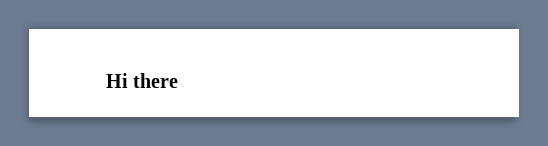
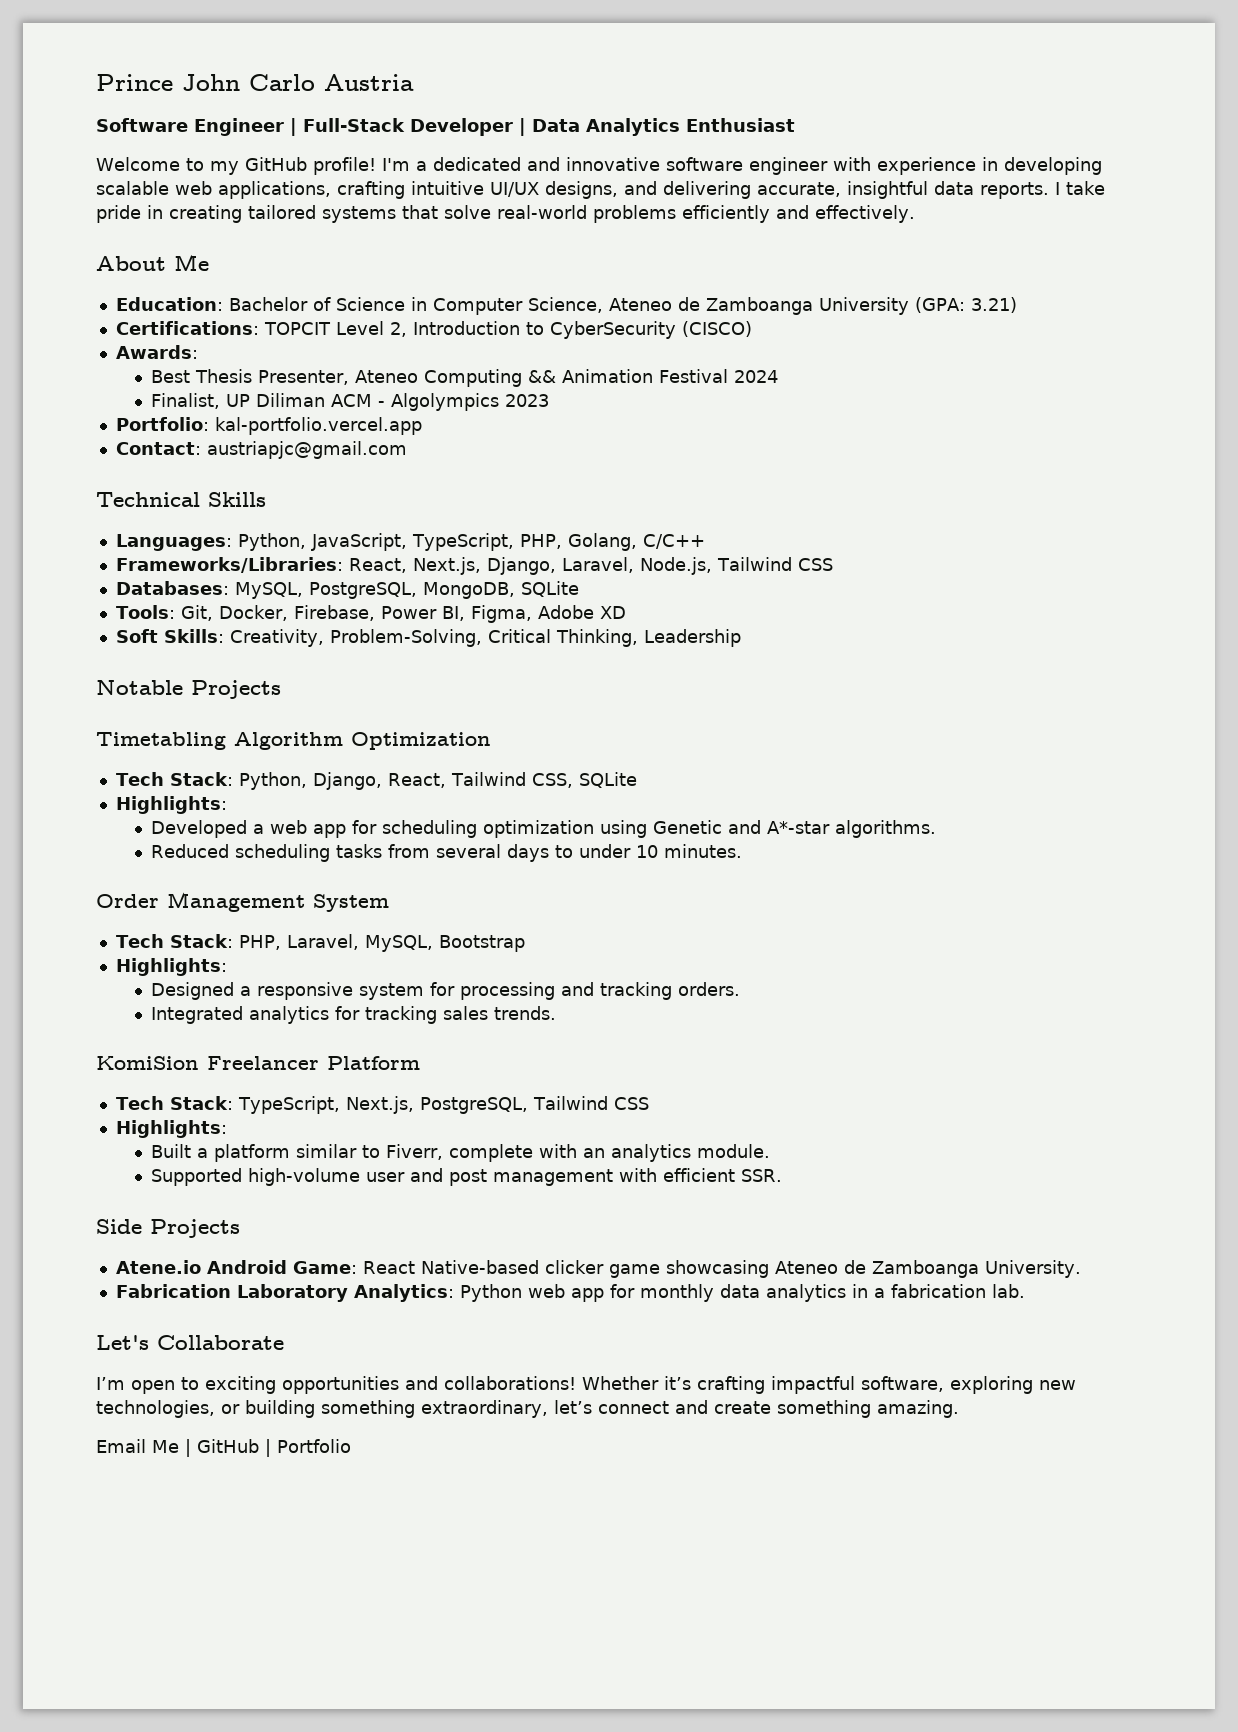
- Hi there
+ Prince John Carlo Austria
+ Software Engineer | Full-Stack Developer | Data Analytics Enthusiast
+ Welcome to my GitHub profile! I'm a dedicated and innovative software engineer with experience in developing scalable web applications, crafting intuitive UI/UX designs, and delivering accurate, insightful data reports. I take pride in creating tailored systems that solve real-world problems efficiently and effectively.
+ About Me
+ Education: Bachelor of Science in Computer Science, Ateneo de Zamboanga University (GPA: 3.21)
+ Certifications: TOPCIT Level 2, Introduction to CyberSecurity (CISCO)
+ Awards:
+ Best Thesis Presenter, Ateneo Computing && Animation Festival 2024
+ Finalist, UP Diliman ACM - Algolympics 2023
+ Portfolio: kal-portfolio.vercel.app
+ Contact: austriapjc@gmail.com
+ Technical Skills
+ Languages: Python, JavaScript, TypeScript, PHP, Golang, C/C++
+ Frameworks/Libraries: React, Next.js, Django, Laravel, Node.js, Tailwind CSS
+ Databases: MySQL, PostgreSQL, MongoDB, SQLite
+ Tools: Git, Docker, Firebase, Power BI, Figma, Adobe XD
+ Soft Skills: Creativity, Problem-Solving, Critical Thinking, Leadership
+ Notable Projects
+ Timetabling Algorithm Optimization
+ Tech Stack: Python, Django, React, Tailwind CSS, SQLite
+ Highlights:
+ Developed a web app for scheduling optimization using Genetic and A*-star algorithms.
+ Reduced scheduling tasks from several days to under 10 minutes.
+ Order Management System
+ Tech Stack: PHP, Laravel, MySQL, Bootstrap
+ Highlights:
+ Designed a responsive system for processing and tracking orders.
+ Integrated analytics for tracking sales trends.
+ KomiSion Freelancer Platform
+ Tech Stack: TypeScript, Next.js, PostgreSQL, Tailwind CSS
+ Highlights:
+ Built a platform similar to Fiverr, complete with an analytics module.
+ Supported high-volume user and post management with efficient SSR.
+ Side Projects
+ Atene.io Android Game: React Native-based clicker game showcasing Ateneo de Zamboanga University.
+ Fabrication Laboratory Analytics: Python web app for monthly data analytics in a fabrication lab.
+ Let's Collaborate
+ I’m open to exciting opportunities and collaborations! Whether it’s crafting impactful software, exploring new technologies, or building something extraordinary, let’s connect and create something amazing.
+ Email Me | GitHub | Portfolio

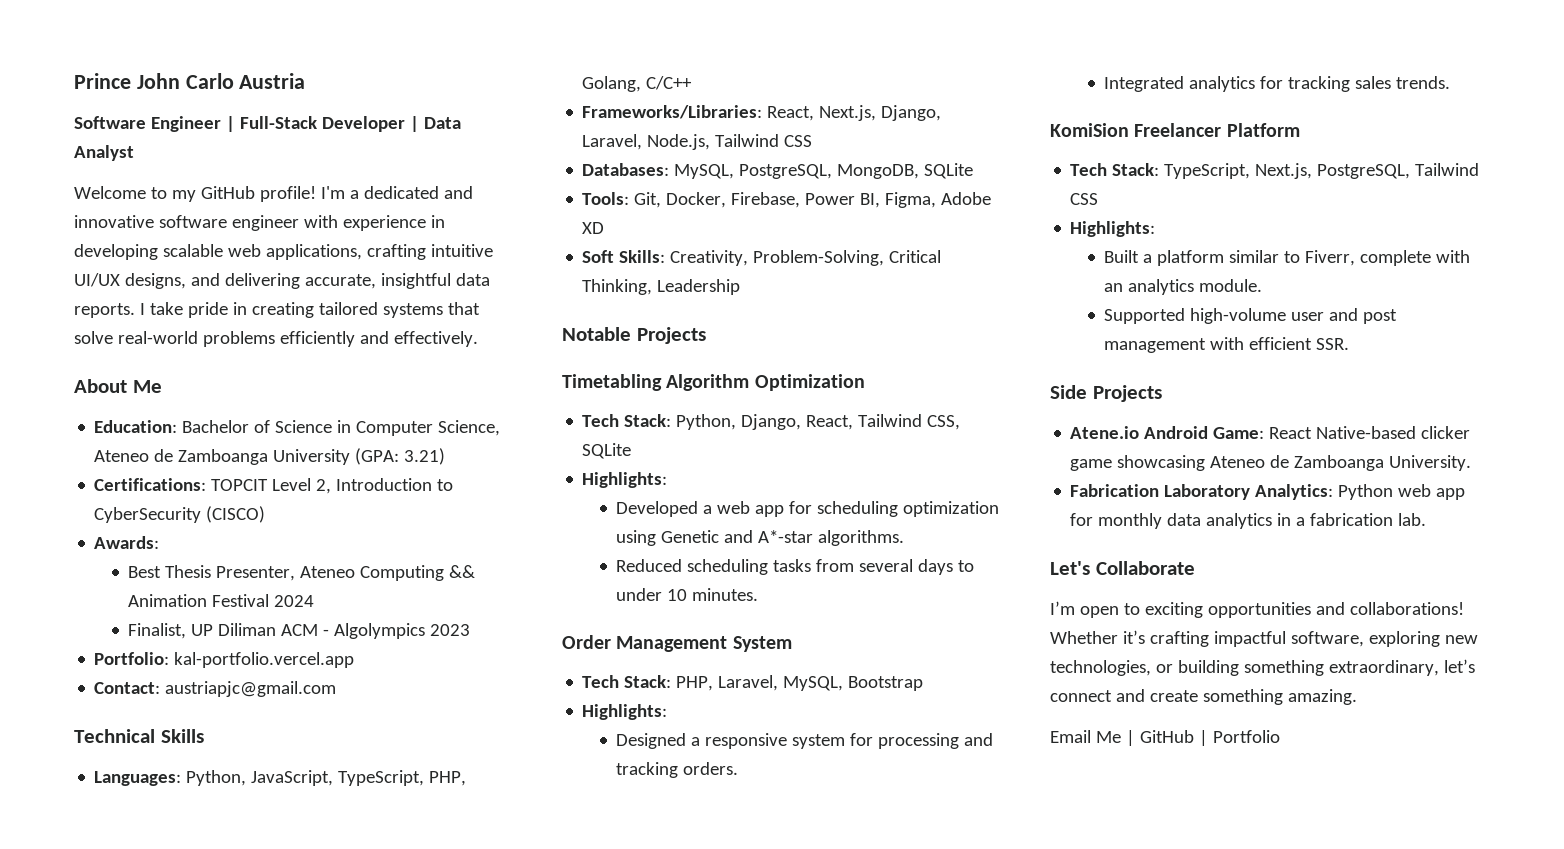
- Software Engineer | Full-Stack Developer | Data Analytics Enthusiast
+ Software Engineer | Full-Stack Developer | Data Analyst

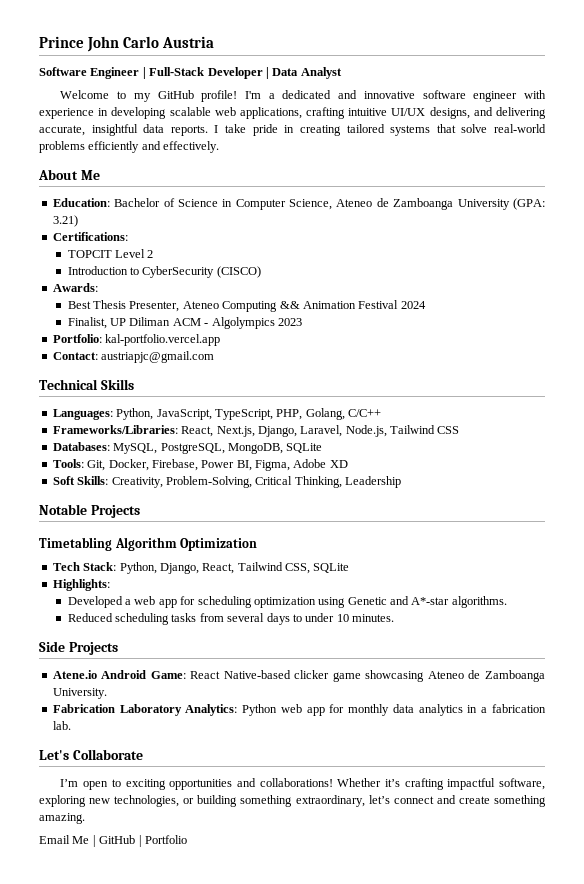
- Certifications: TOPCIT Level 2, Introduction to CyberSecurity (CISCO)
+ Certifications:
+ TOPCIT Level 2
+ Introduction to CyberSecurity (CISCO)
- Order Management System
- Tech Stack: PHP, Laravel, MySQL, Bootstrap
- Highlights:
- Designed a responsive system for processing and tracking orders.
- Integrated analytics for tracking sales trends.
- KomiSion Freelancer Platform
- Tech Stack: TypeScript, Next.js, PostgreSQL, Tailwind CSS
- Highlights:
- Built a platform similar to Fiverr, complete with an analytics module.
- Supported high-volume user and post management with efficient SSR.

